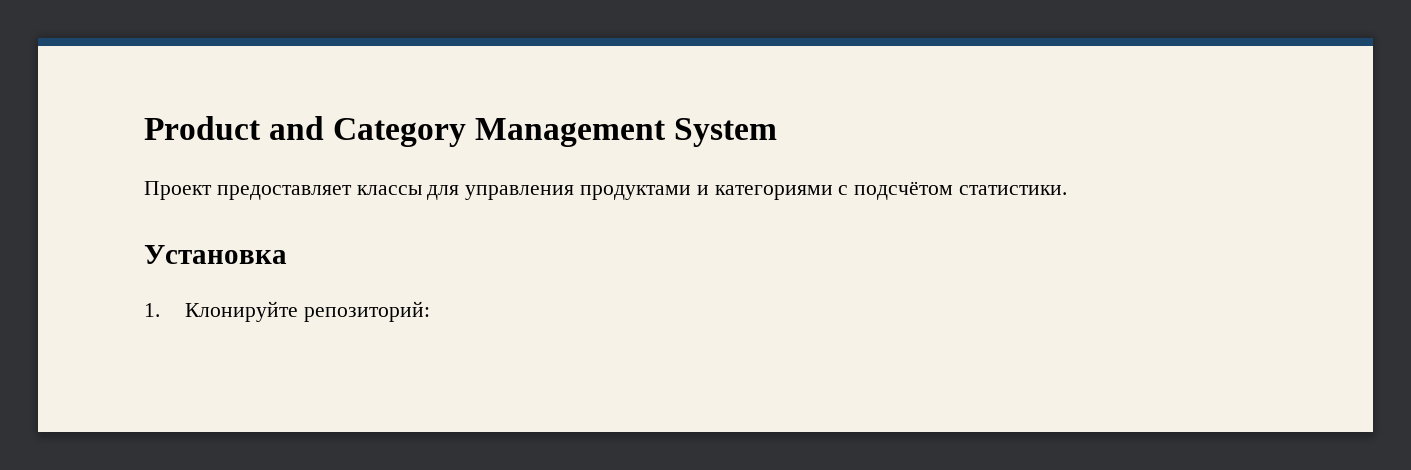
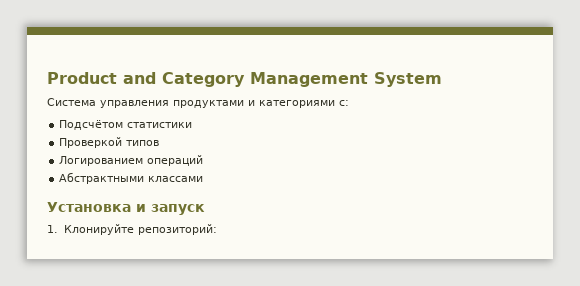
- Проект предоставляет классы для управления продуктами и категориями с подсчётом статистики.
+ Система управления продуктами и категориями с:
+ Подсчётом статистики
+ Проверкой типов
+ Логированием операций
+ Абстрактными классами
- Установка
+ Установка и запуск

